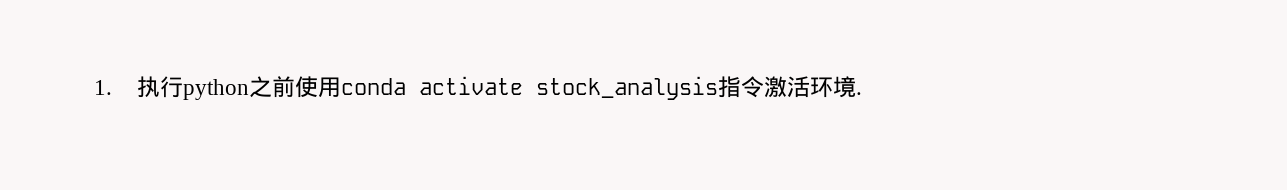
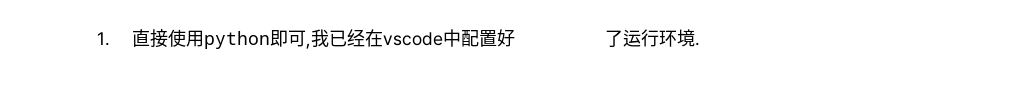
- 1.执行python之前使用conda activate stock_analysis指令激活环境.
+ 1.直接使用python即可,我已经在vscode中配置好了运行环境.

